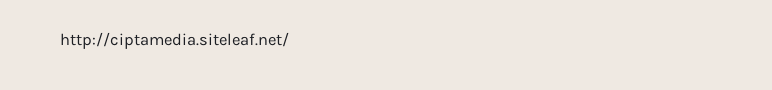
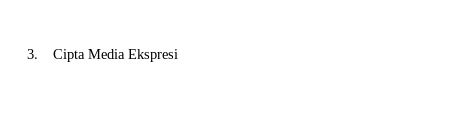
- http://ciptamedia.siteleaf.net/
+ 3. Cipta Media Ekspresi

